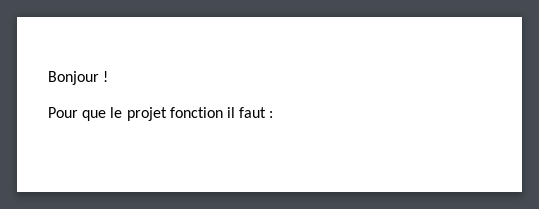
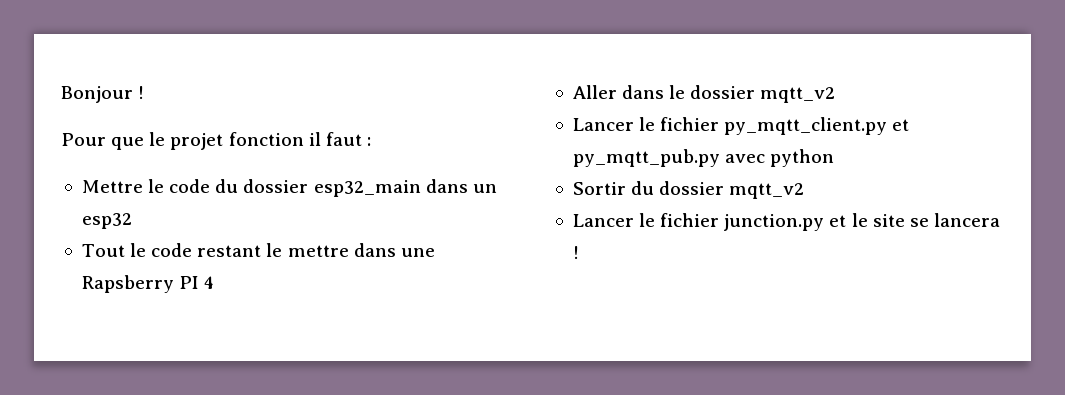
+ Mettre le code du dossier esp32_main dans un esp32
+ Tout le code restant le mettre dans une Rapsberry PI 4
+ Aller dans le dossier mqtt_v2
+ Lancer le fichier py_mqtt_client.py et py_mqtt_pub.py avec python
+ Sortir du dossier mqtt_v2
+ Lancer le fichier junction.py et le site se lancera !

